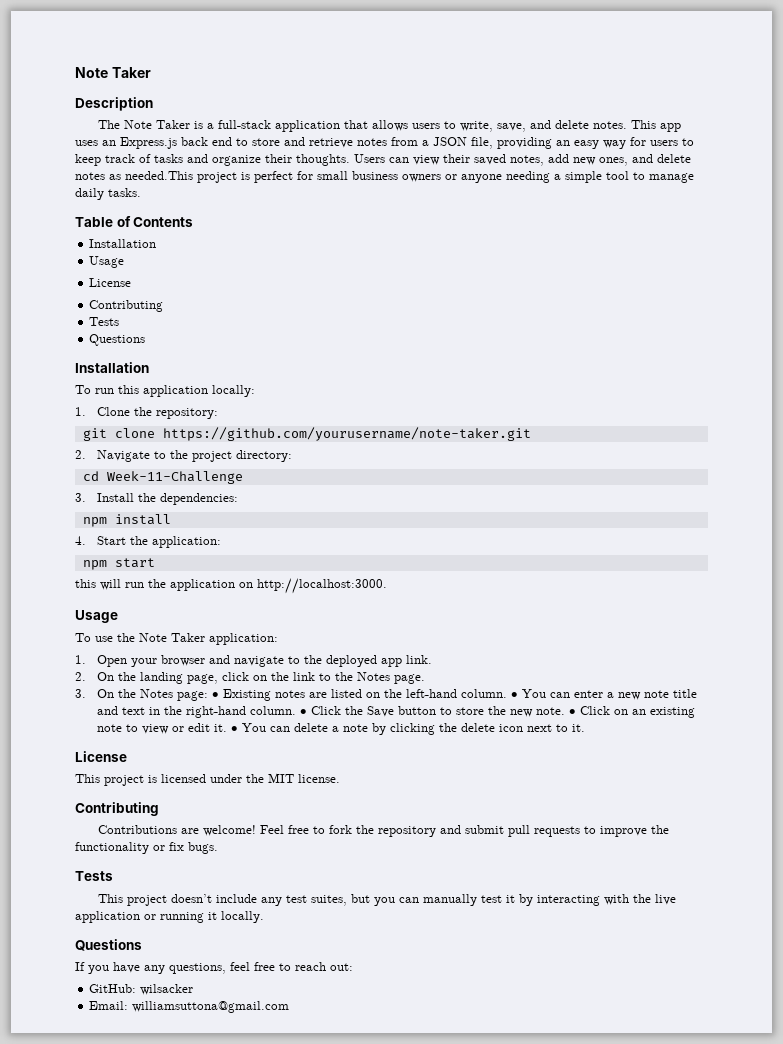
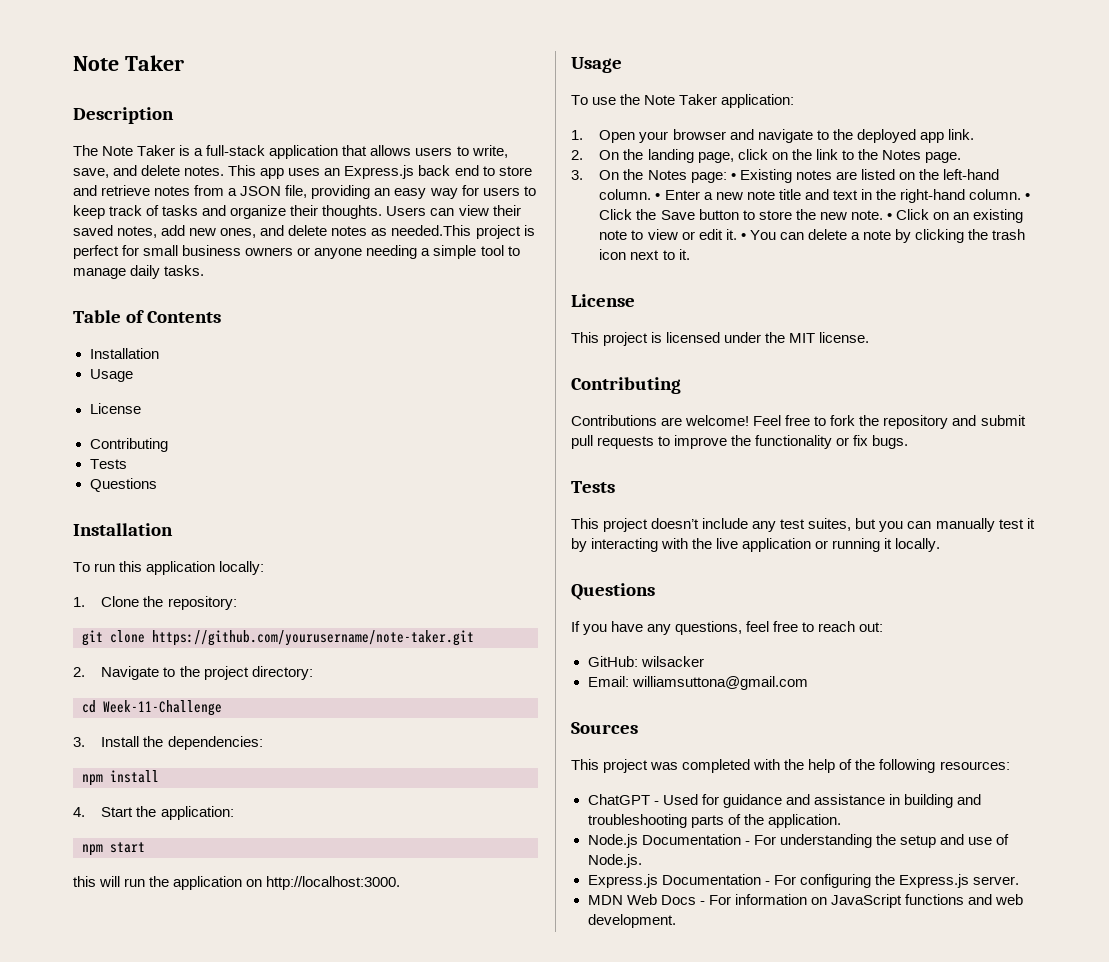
- • You can enter a new note title and text in the right-hand column.
+ • Enter a new note title and text in the right-hand column.
- • You can delete a note by clicking the delete icon next to it.
+ • You can delete a note by clicking the trash icon next to it.
+ Sources
+ This project was completed with the help of the following resources:
+ ChatGPT - Used for guidance and assistance in building and troubleshooting parts of the application.
+ Node.js Documentation - For understanding the setup and use of Node.js.
+ Express.js Documentation - For configuring the Express.js server.
+ MDN Web Docs - For information on JavaScript functions and web development.

